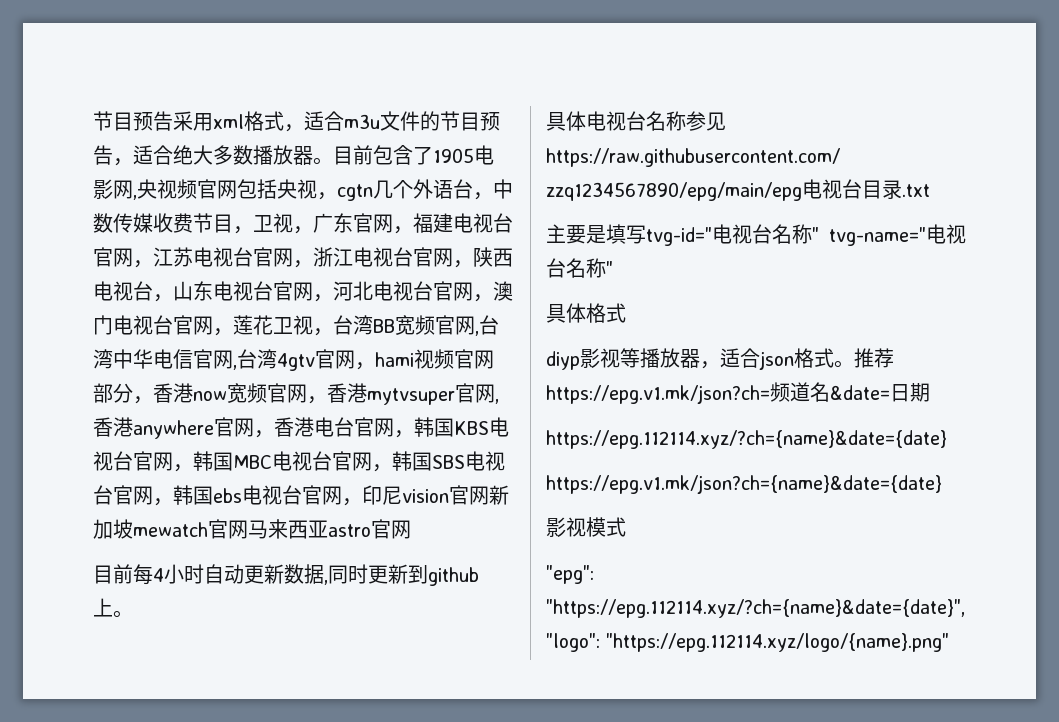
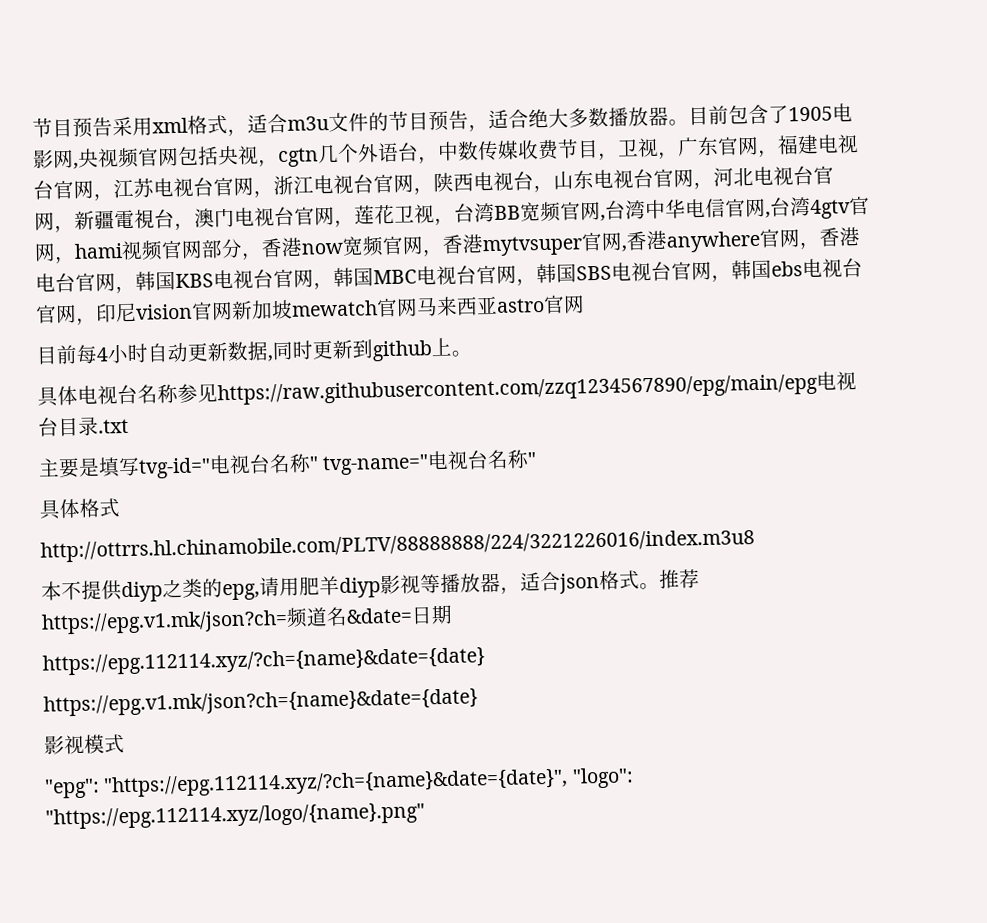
- 目前包含了1905电影网,央视频官网包括央视，cgtn几个外语台，中数传媒收费节目，卫视，广东官网，福建电视台官网，江苏电视台官网，浙江电视台官网，陕西电视台，山东电视台官网，河北电视台官网，澳门电视台官网，莲花卫视，台湾BB宽频官网,台湾中华电信官网,台湾4gtv官网，hami视频官网部分，香港now宽频官网，香港mytvsuper官网,香港anywhere官网，香港电台官网，韩国KBS电视台官网，韩国MBC电视台官网，韩国SBS电视台官网，韩国ebs电视台官网，印尼vision官网新加坡mewatch官网马来西亚astro官网
+ 目前包含了1905电影网,央视频官网包括央视，cgtn几个外语台，中数传媒收费节目，卫视，广东官网，福建电视台官网，江苏电视台官网，浙江电视台官网，陕西电视台，山东电视台官网，河北电视台官网，新疆電視台，澳门电视台官网，莲花卫视，台湾BB宽频官网,台湾中华电信官网,台湾4gtv官网，hami视频官网部分，香港now宽频官网，香港mytvsuper官网,香港anywhere官网，香港电台官网，韩国KBS电视台官网，韩国MBC电视台官网，韩国SBS电视台官网，韩国ebs电视台官网，印尼vision官网新加坡mewatch官网马来西亚astro官网
- diyp影视等播放器，适合json格式。
+ http://ottrrs.hl.chinamobile.com/PLTV/88888888/224/3221226016/index.m3u8
+ 本不提供diyp之类的epg,请用肥羊diyp影视等播放器，适合json格式。

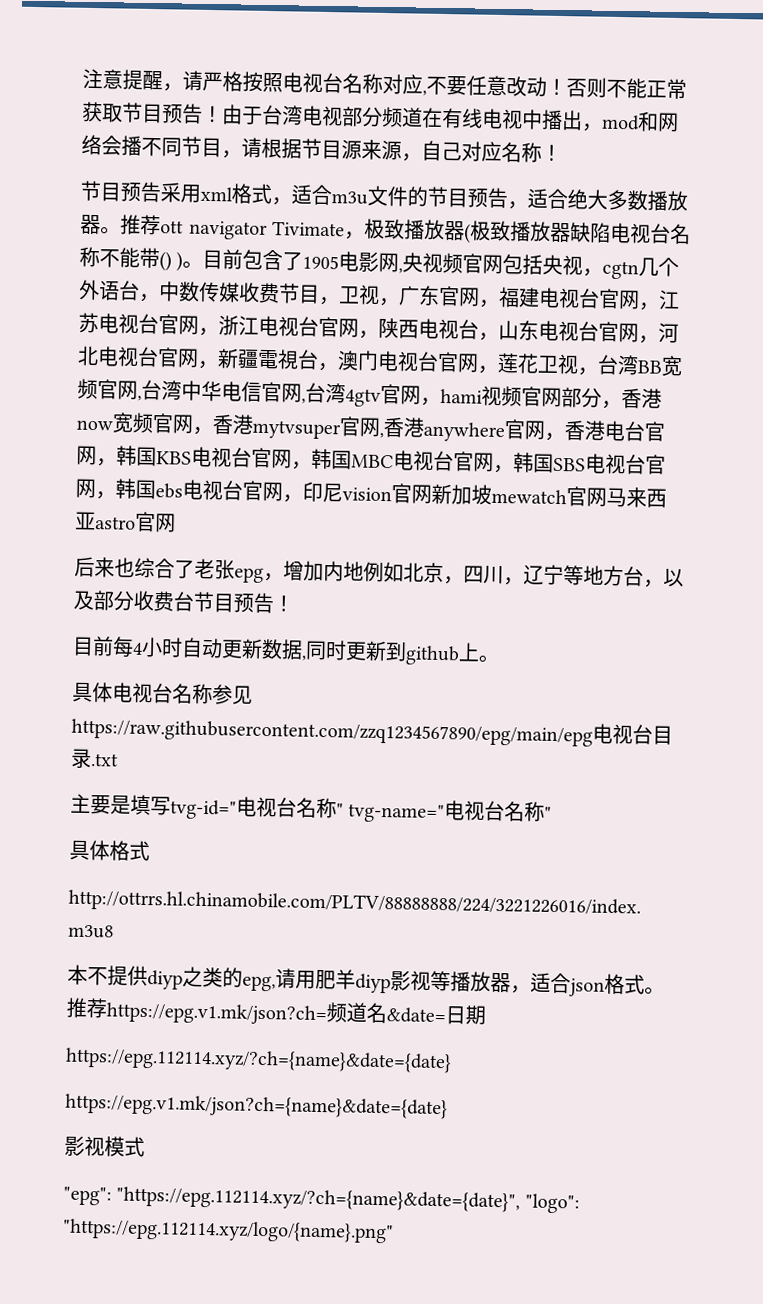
+ 注意提醒，请严格按照电视台名称对应,不要任意改动！否则不能正常获取节目预告！由于台湾电视部分频道在有线电视中播出，mod和网络会播不同节目，请根据节目源来源，自己对应名称！
+ 推荐ott navigator Tivimate，极致播放器(极致播放器缺陷电视台名称不能带() )。
+ 后来也综合了老张epg，增加内地例如北京，四川，辽宁等地方台，以及部分收费台节目预告！

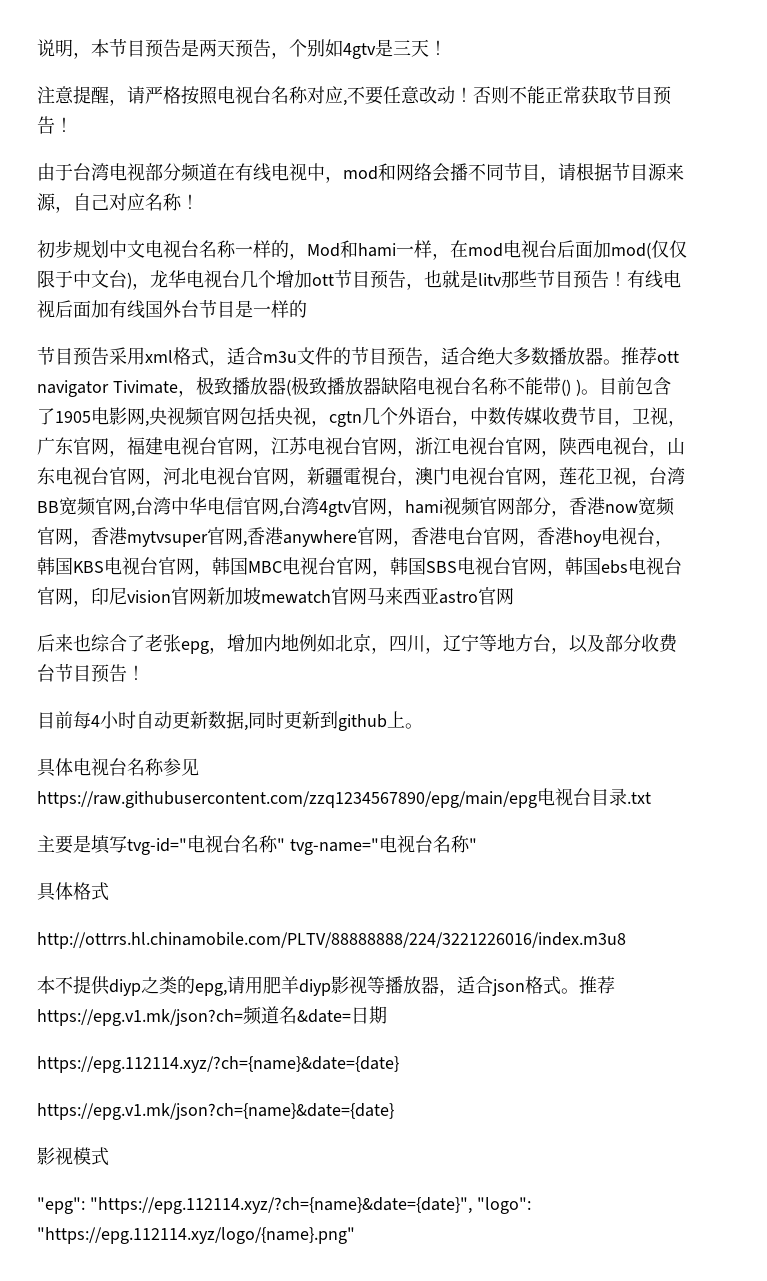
+ 说明，本节目预告是两天预告，个别如4gtv是三天！
- 否则不能正常获取节目预告！由于台湾电视部分频道在有线电视中播出，mod和网络会播不同节目，请根据节目源来源，自己对应名称！
+ 否则不能正常获取节目预告！
+ 由于台湾电视部分频道在有线电视中，mod和网络会播不同节目，请根据节目源来源，自己对应名称！
+ 初步规划中文电视台名称一样的，Mod和hami一样，在mod电视台后面加mod(仅仅限于中文台)，龙华电视台几个增加ott节目预告，也就是litv那些节目预告！有线电视后面加有线国外台节目是一样的
- 目前包含了1905电影网,央视频官网包括央视，cgtn几个外语台，中数传媒收费节目，卫视，广东官网，福建电视台官网，江苏电视台官网，浙江电视台官网，陕西电视台，山东电视台官网，河北电视台官网，新疆電視台，澳门电视台官网，莲花卫视，台湾BB宽频官网,台湾中华电信官网,台湾4gtv官网，hami视频官网部分，香港now宽频官网，香港mytvsuper官网,香港anywhere官网，香港电台官网，韩国KBS电视台官网，韩国MBC电视台官网，韩国SBS电视台官网，韩国ebs电视台官网，印尼vision官网新加坡mewatch官网马来西亚astro官网
+ 目前包含了1905电影网,央视频官网包括央视，cgtn几个外语台，中数传媒收费节目，卫视，广东官网，福建电视台官网，江苏电视台官网，浙江电视台官网，陕西电视台，山东电视台官网，河北电视台官网，新疆電視台，澳门电视台官网，莲花卫视，台湾BB宽频官网,台湾中华电信官网,台湾4gtv官网，hami视频官网部分，香港now宽频官网，香港mytvsuper官网,香港anywhere官网，香港电台官网，香港hoy电视台，韩国KBS电视台官网，韩国MBC电视台官网，韩国SBS电视台官网，韩国ebs电视台官网，印尼vision官网新加坡mewatch官网马来西亚astro官网

